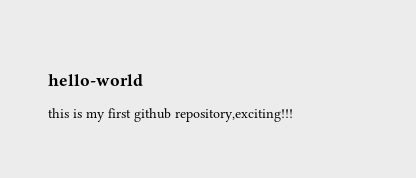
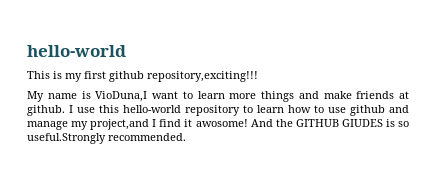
- this is my first github repository,exciting!!!
+ This is my first github repository,exciting!!!
+ My name is VioDuna,I want to learn more things and make friends at github. I use this hello-world repository to learn how to use github and manage my project,and I find it awosome! And the GITHUB GIUDES is so useful.Strongly recommended.

